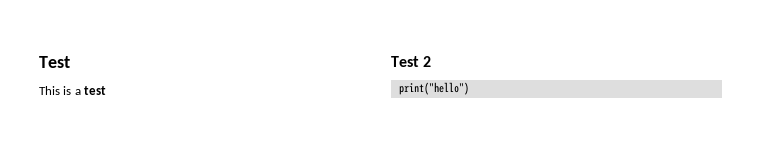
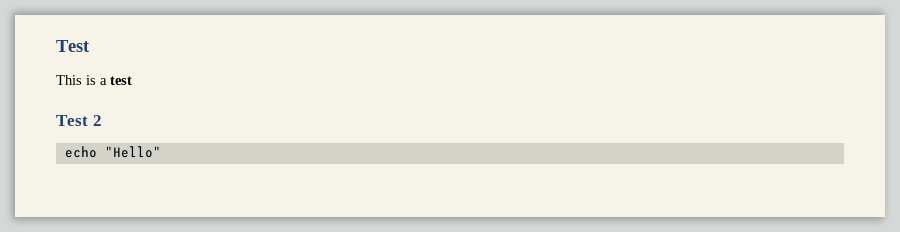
- print("hello")
+ echo "Hello"

